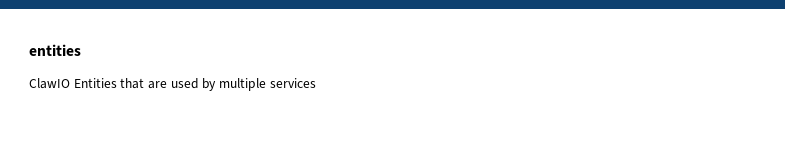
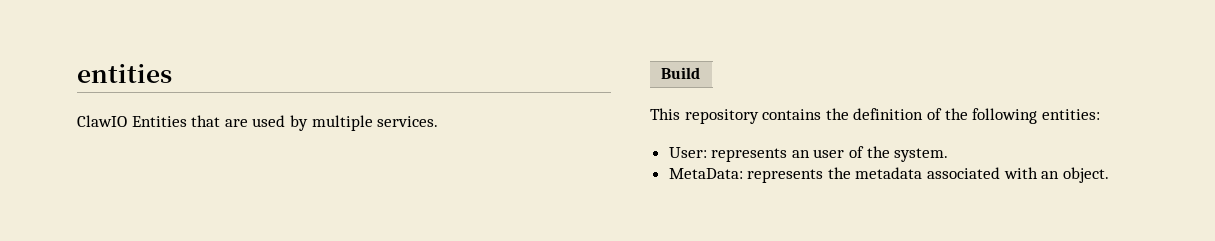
- ClawIO Entities that are used by multiple services
+ ClawIO Entities that are used by multiple services.
+ Build
+ This repository contains the definition of the following entities:
+ User: represents an user of the system.
+ MetaData: represents the metadata associated with an object.

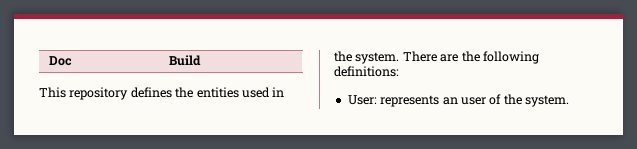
- entities
- ClawIO Entities that are used by multiple services.
- Build
- This repository contains the definition of the following entities:
+ Doc | Build
+ This repository defines the entities used in the system. There are the following definitions:
- MetaData: represents the metadata associated with an object.

